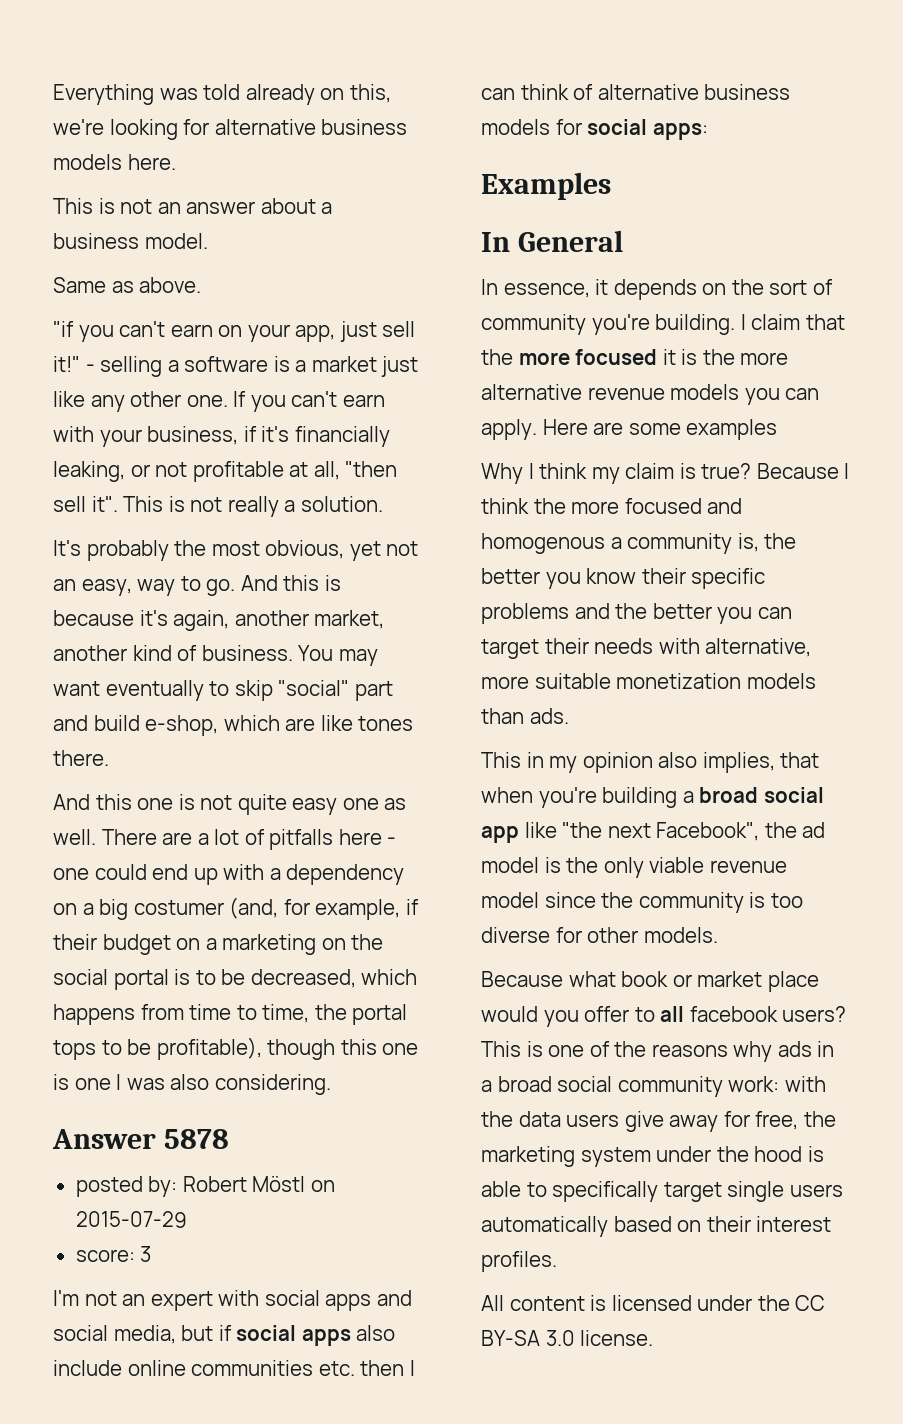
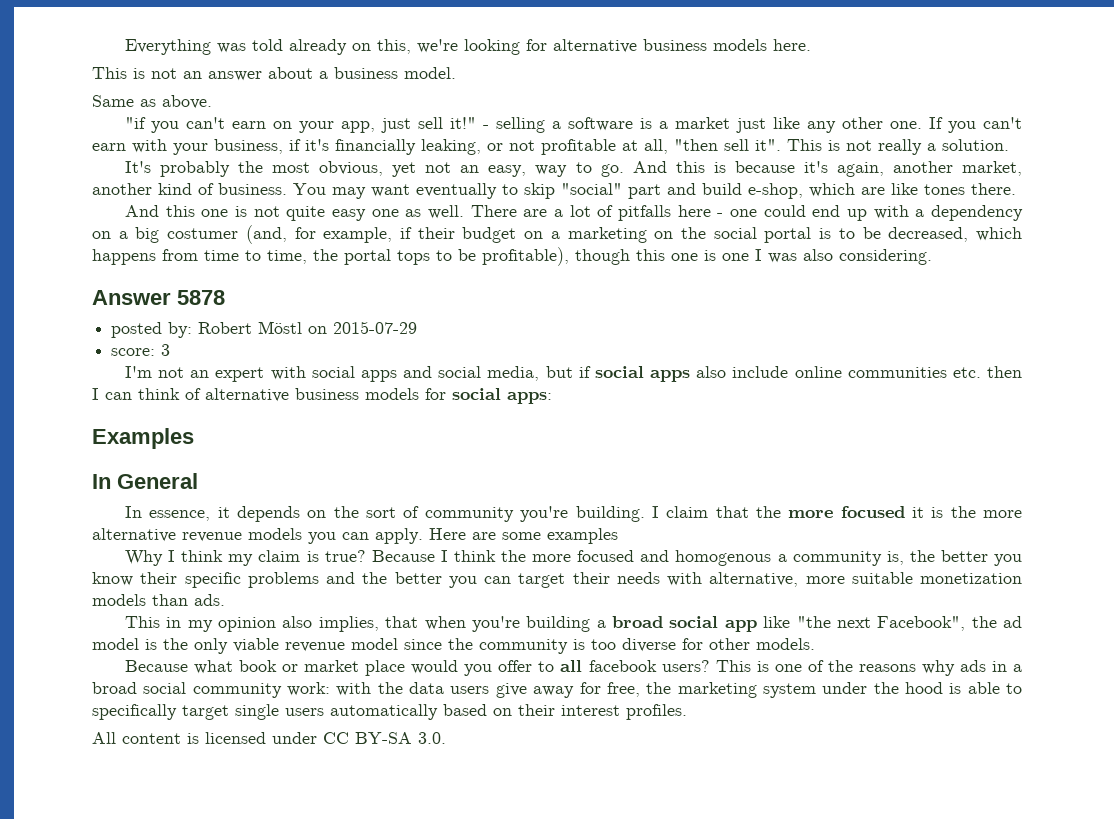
- All content is licensed under the CC BY-SA 3.0 license.
+ All content is licensed under CC BY-SA 3.0.

